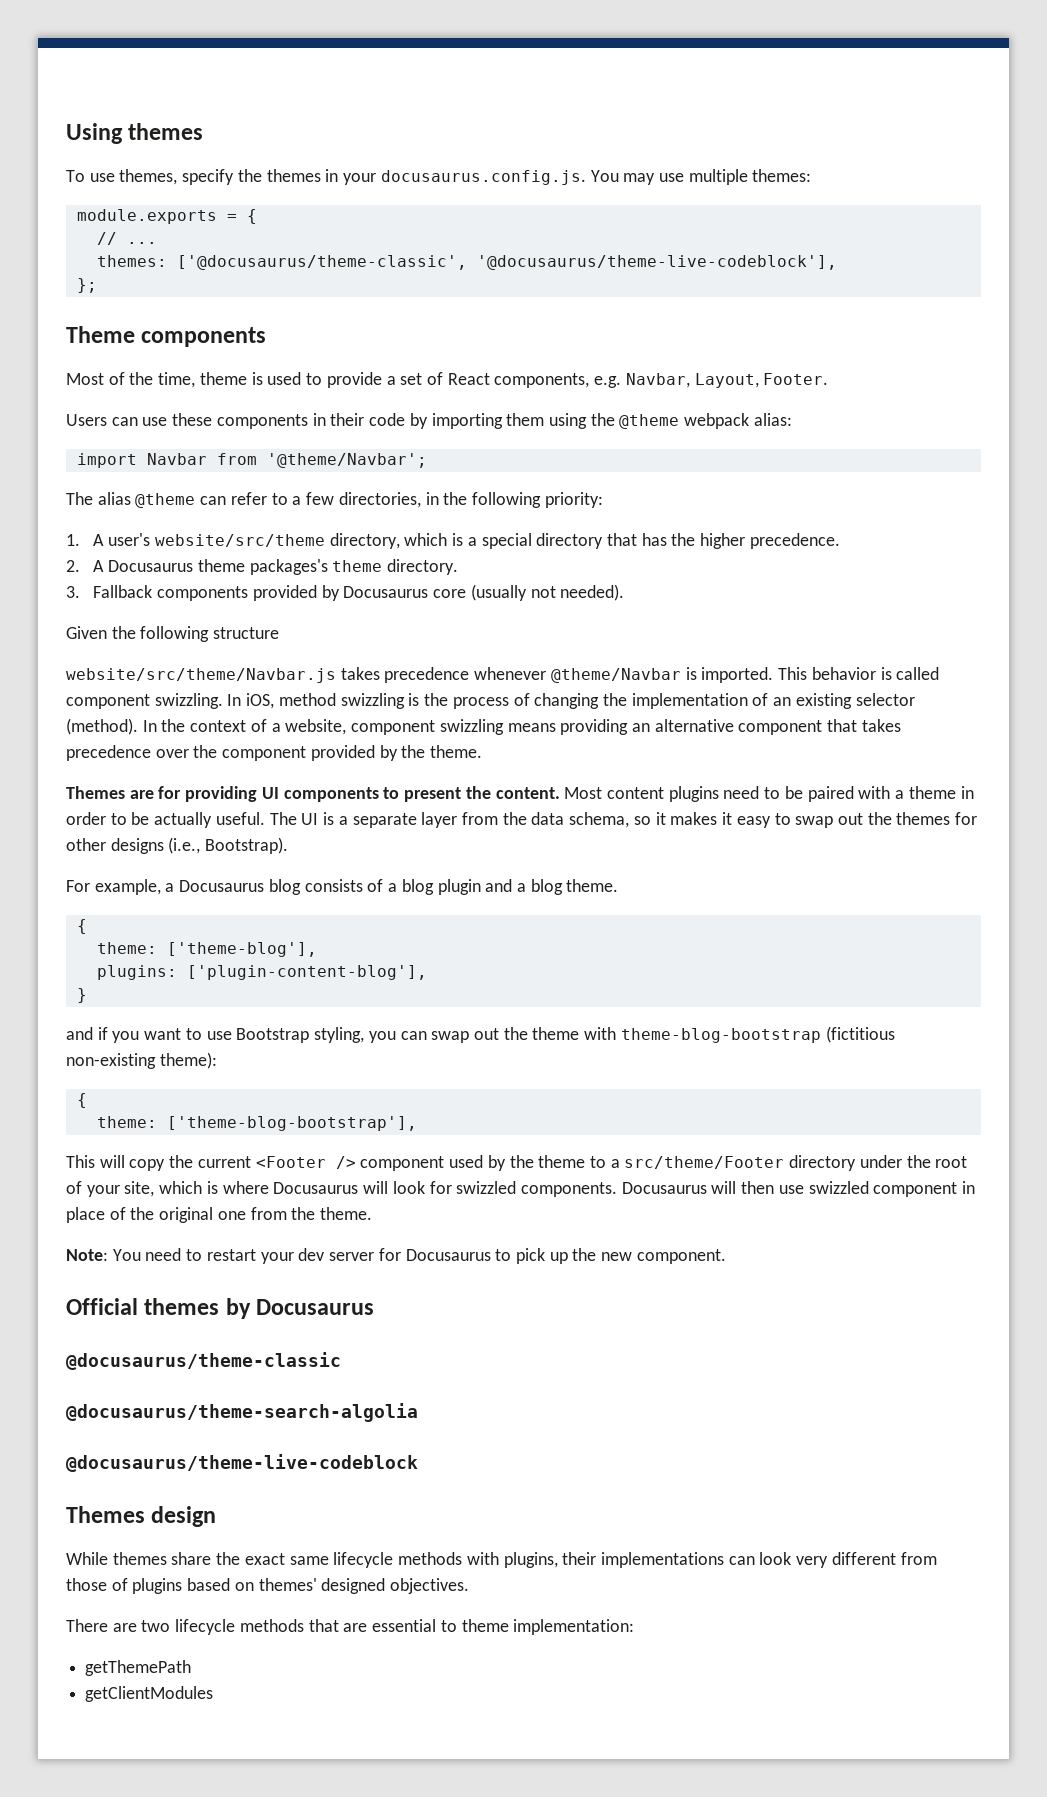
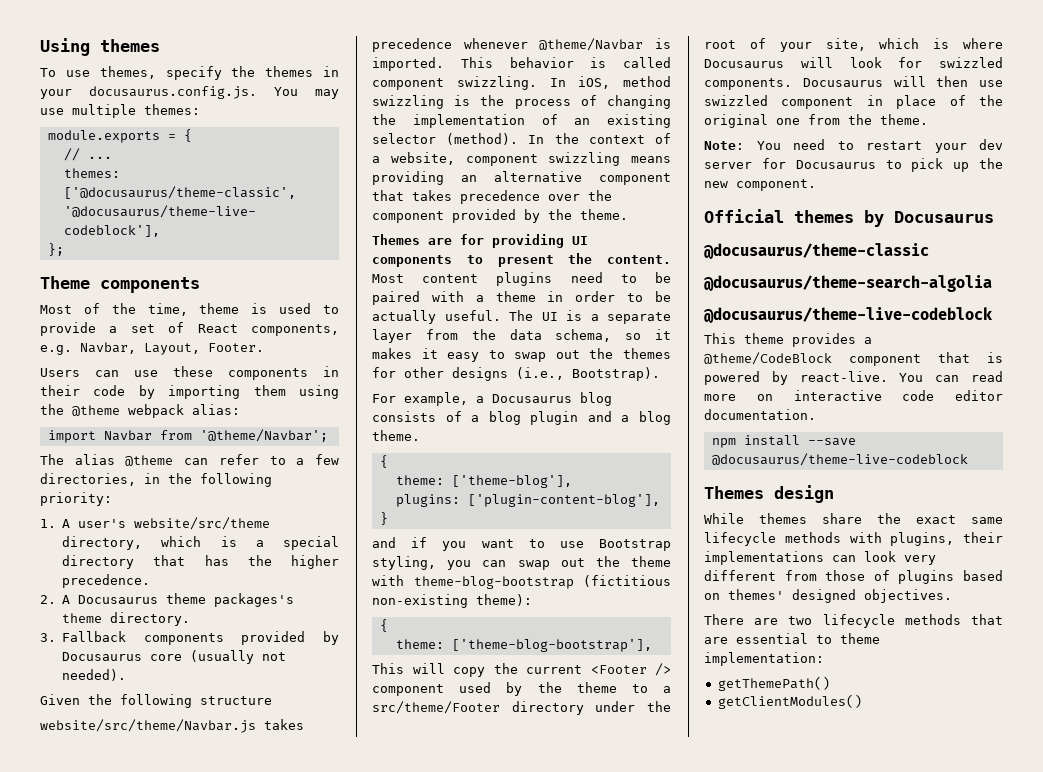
+ This theme provides a @theme/CodeBlock component that is powered by react-live. You can read more on interactive code editor documentation.
+ npm install --save @docusaurus/theme-live-codeblock
- getThemePath
- getClientModules
+ getThemePath()
+ getClientModules()

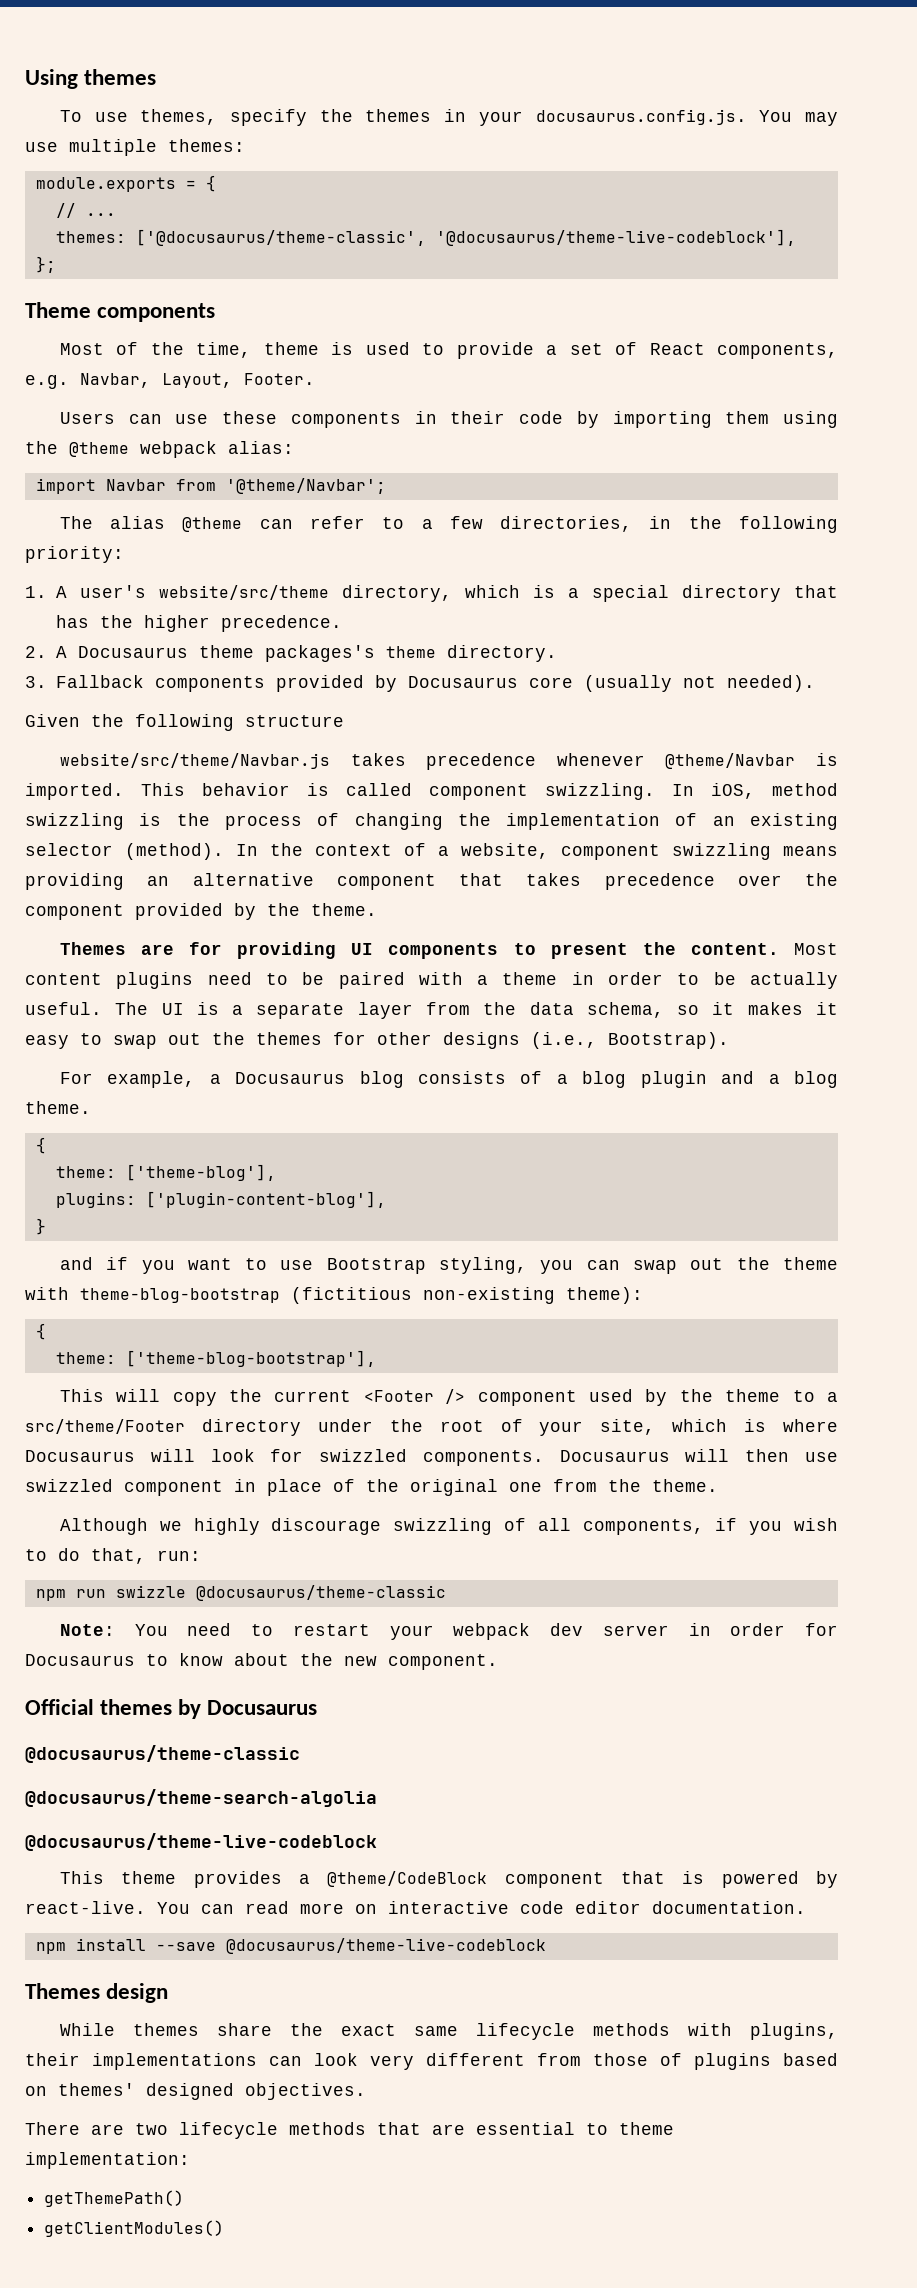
+ Although we highly discourage swizzling of all components, if you wish to do that, run:
+ npm run swizzle @docusaurus/theme-classic
- Note: You need to restart your dev server for Docusaurus to pick up the new component.
+ Note: You need to restart your webpack dev server in order for Docusaurus to know about the new component.

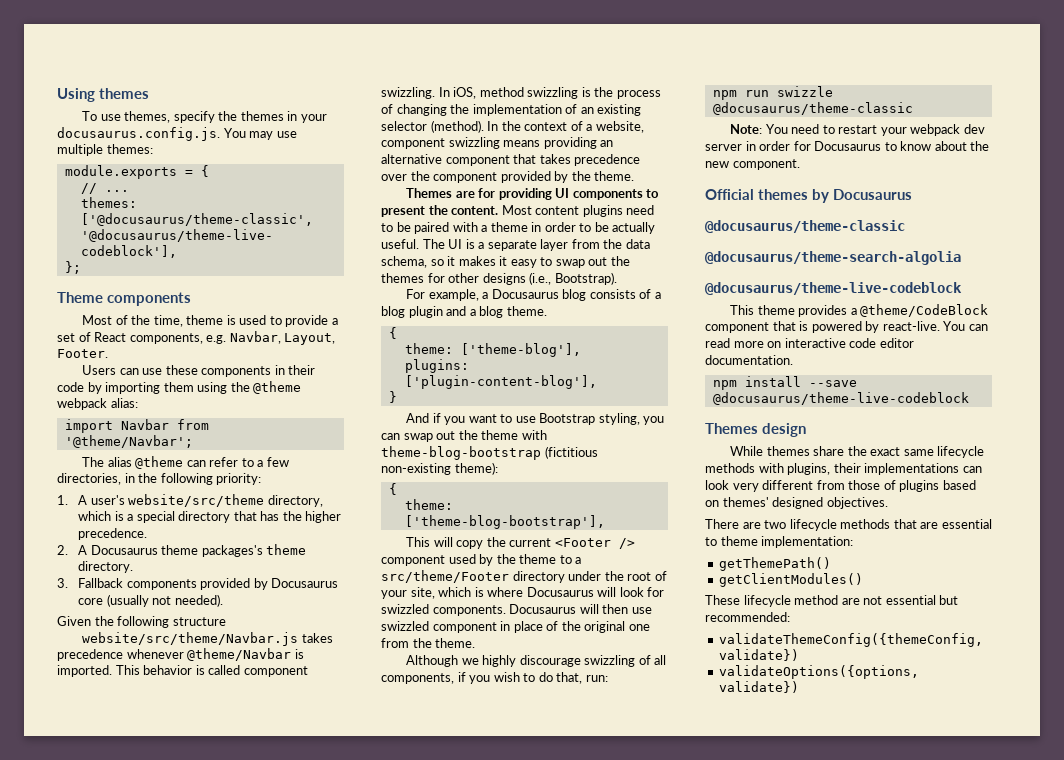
- and if you want to use Bootstrap styling, you can swap out the theme with theme-blog-bootstrap (fictitious non-existing theme):
+ And if you want to use Bootstrap styling, you can swap out the theme with theme-blog-bootstrap (fictitious non-existing theme):
+ These lifecycle method are not essential but recommended:
+ validateThemeConfig({themeConfig, validate})
+ validateOptions({options, validate})

